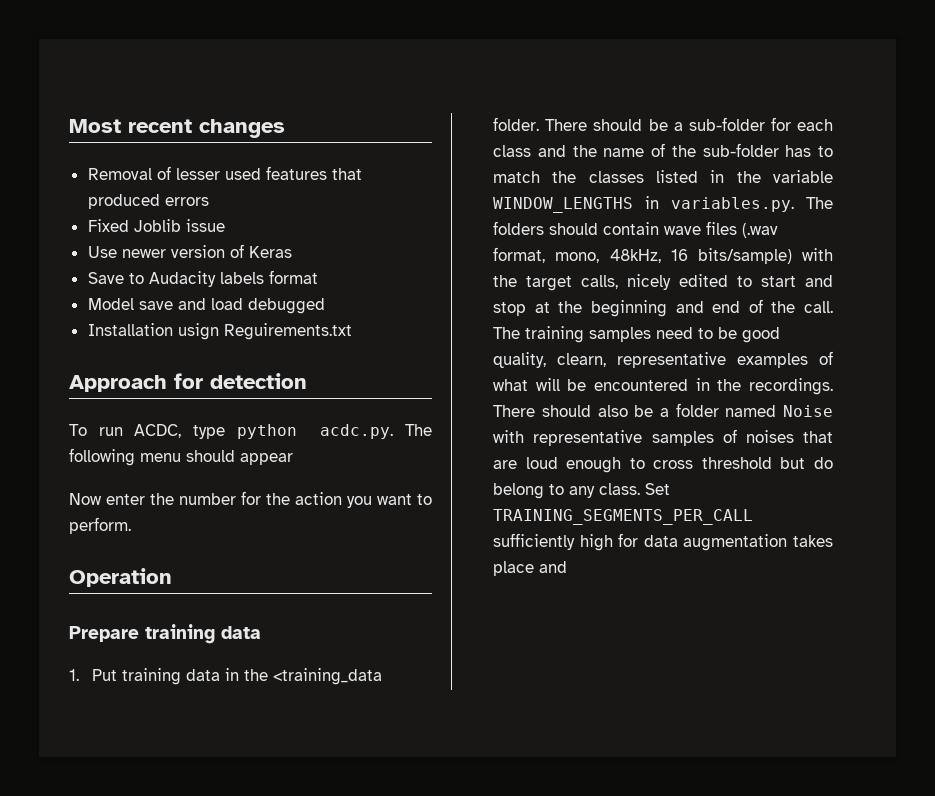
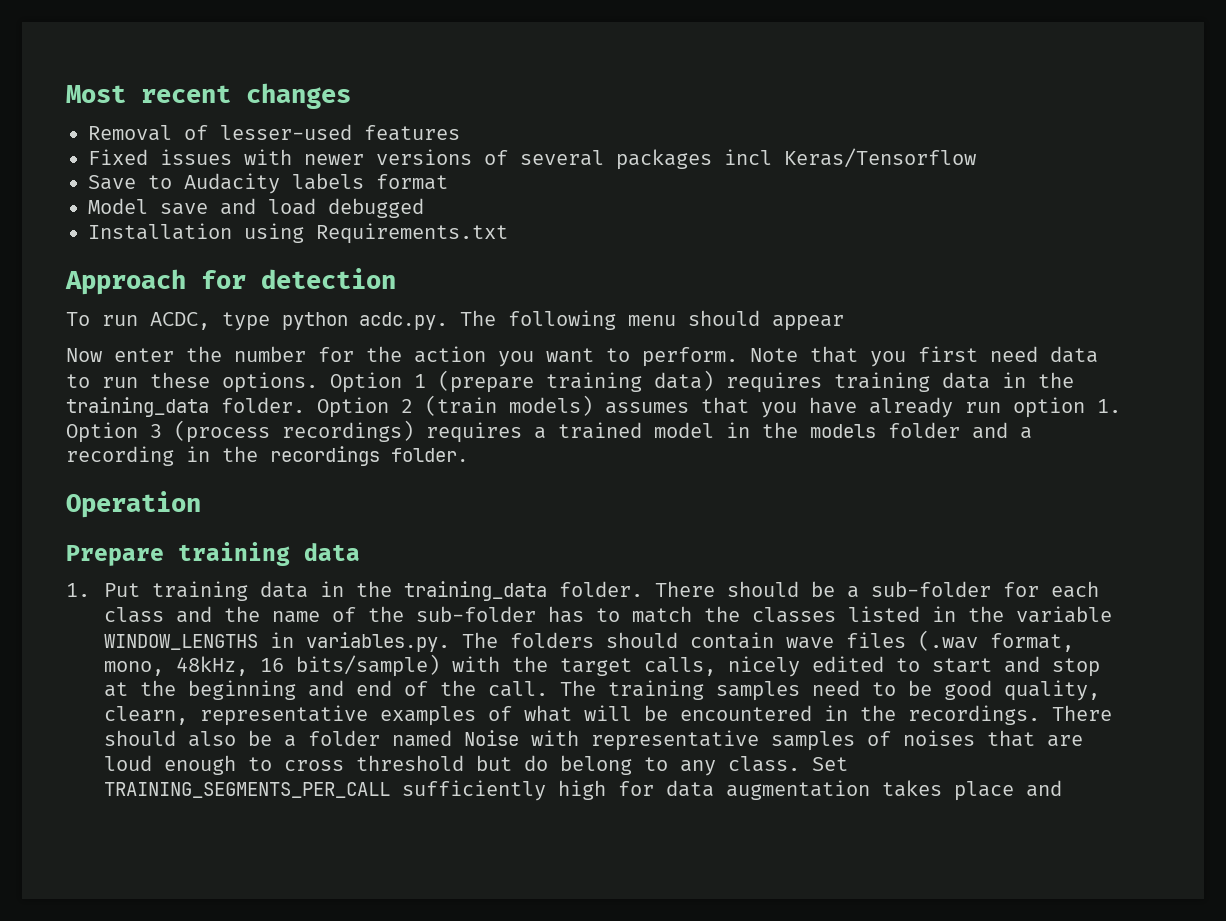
- Removal of lesser used features that produced errors
- Fixed Joblib issue
- Use newer version of Keras
+ Removal of lesser-used features
+ Fixed issues with newer versions of several packages incl Keras/Tensorflow
- Installation usign Reguirements.txt
+ Installation using Requirements.txt
+ Note that you first need data to run these options. Option 1 (prepare training data) requires training data in the training_data folder. Option 2 (train models) assumes that you have already run option 1. Option 3 (process recordings) requires a trained model in the models folder and a recording in the recordings folder.
- 1. Put training data in the <training_data folder.
+ 1. Put training data in the training_data folder.

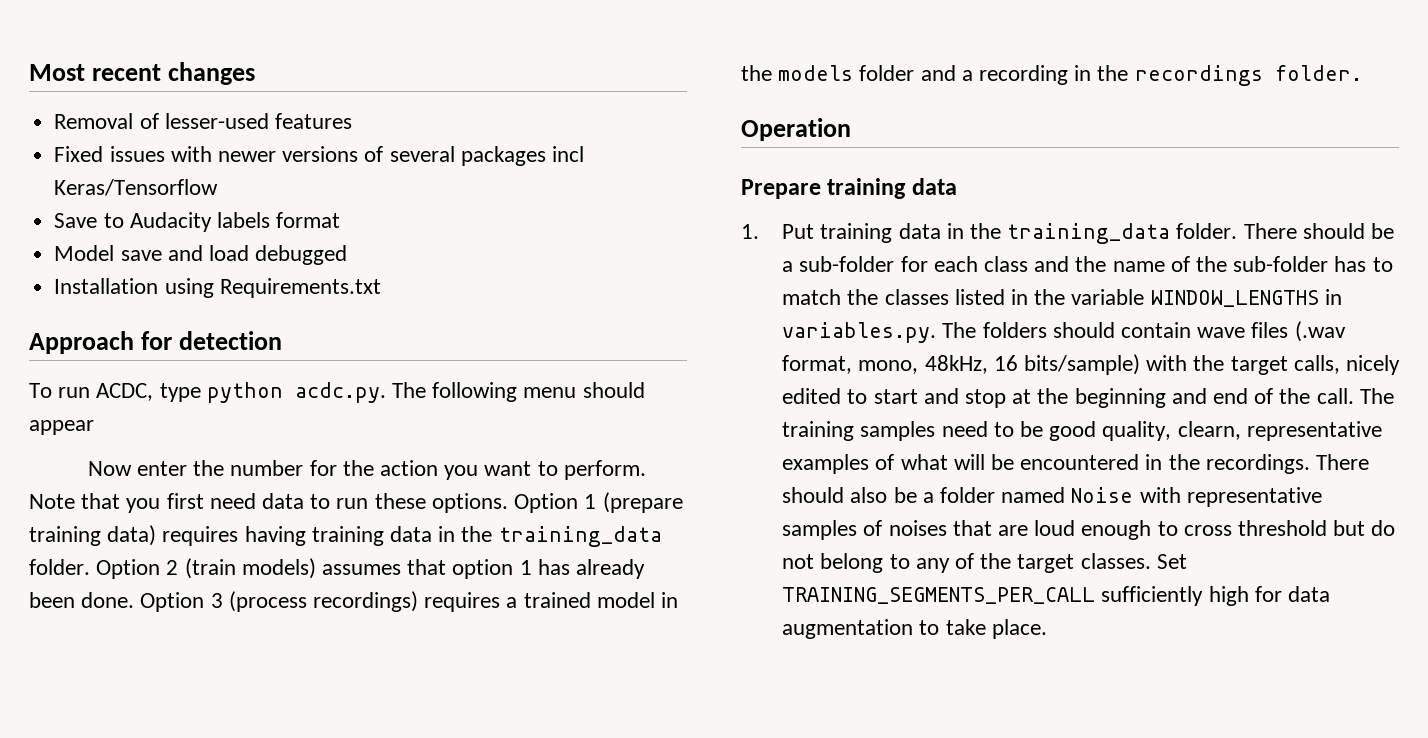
- Option 1 (prepare training data) requires training data in the training_data folder.
+ Option 1 (prepare training data) requires having training data in the training_data folder.
- Option 2 (train models) assumes that you have already run option 1. Option 3 (process recordings) requires a trained model in the models folder and a recording in the recordings folder.
+ Option 2 (train models) assumes that option 1 has already been done. Option 3 (process recordings) requires a trained model in the models folder and a recording in the recordings folder.
- There should also be a folder named Noise with representative samples of noises that are loud enough to cross threshold but do belong to any class.
+ There should also be a folder named Noise with representative samples of noises that are loud enough to cross threshold but do not belong to any of the target classes.
- Set TRAINING_SEGMENTS_PER_CALL sufficiently high for data augmentation takes place and
+ Set TRAINING_SEGMENTS_PER_CALL sufficiently high for data augmentation to take place.

